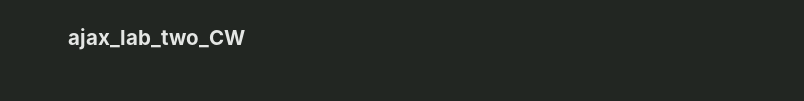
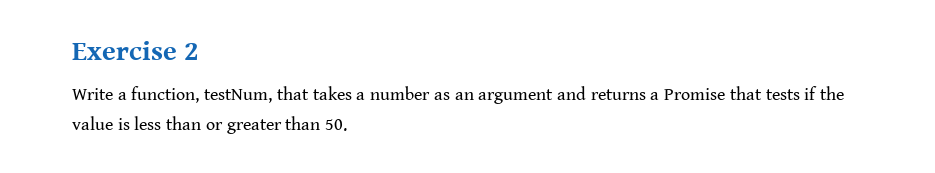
- ajax_lab_two_CW
+ Exercise 2
+ Write a function, testNum, that takes a number as an argument and returns a Promise that tests if the value is less than or greater than 50.

